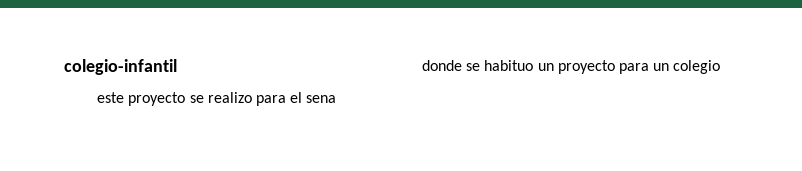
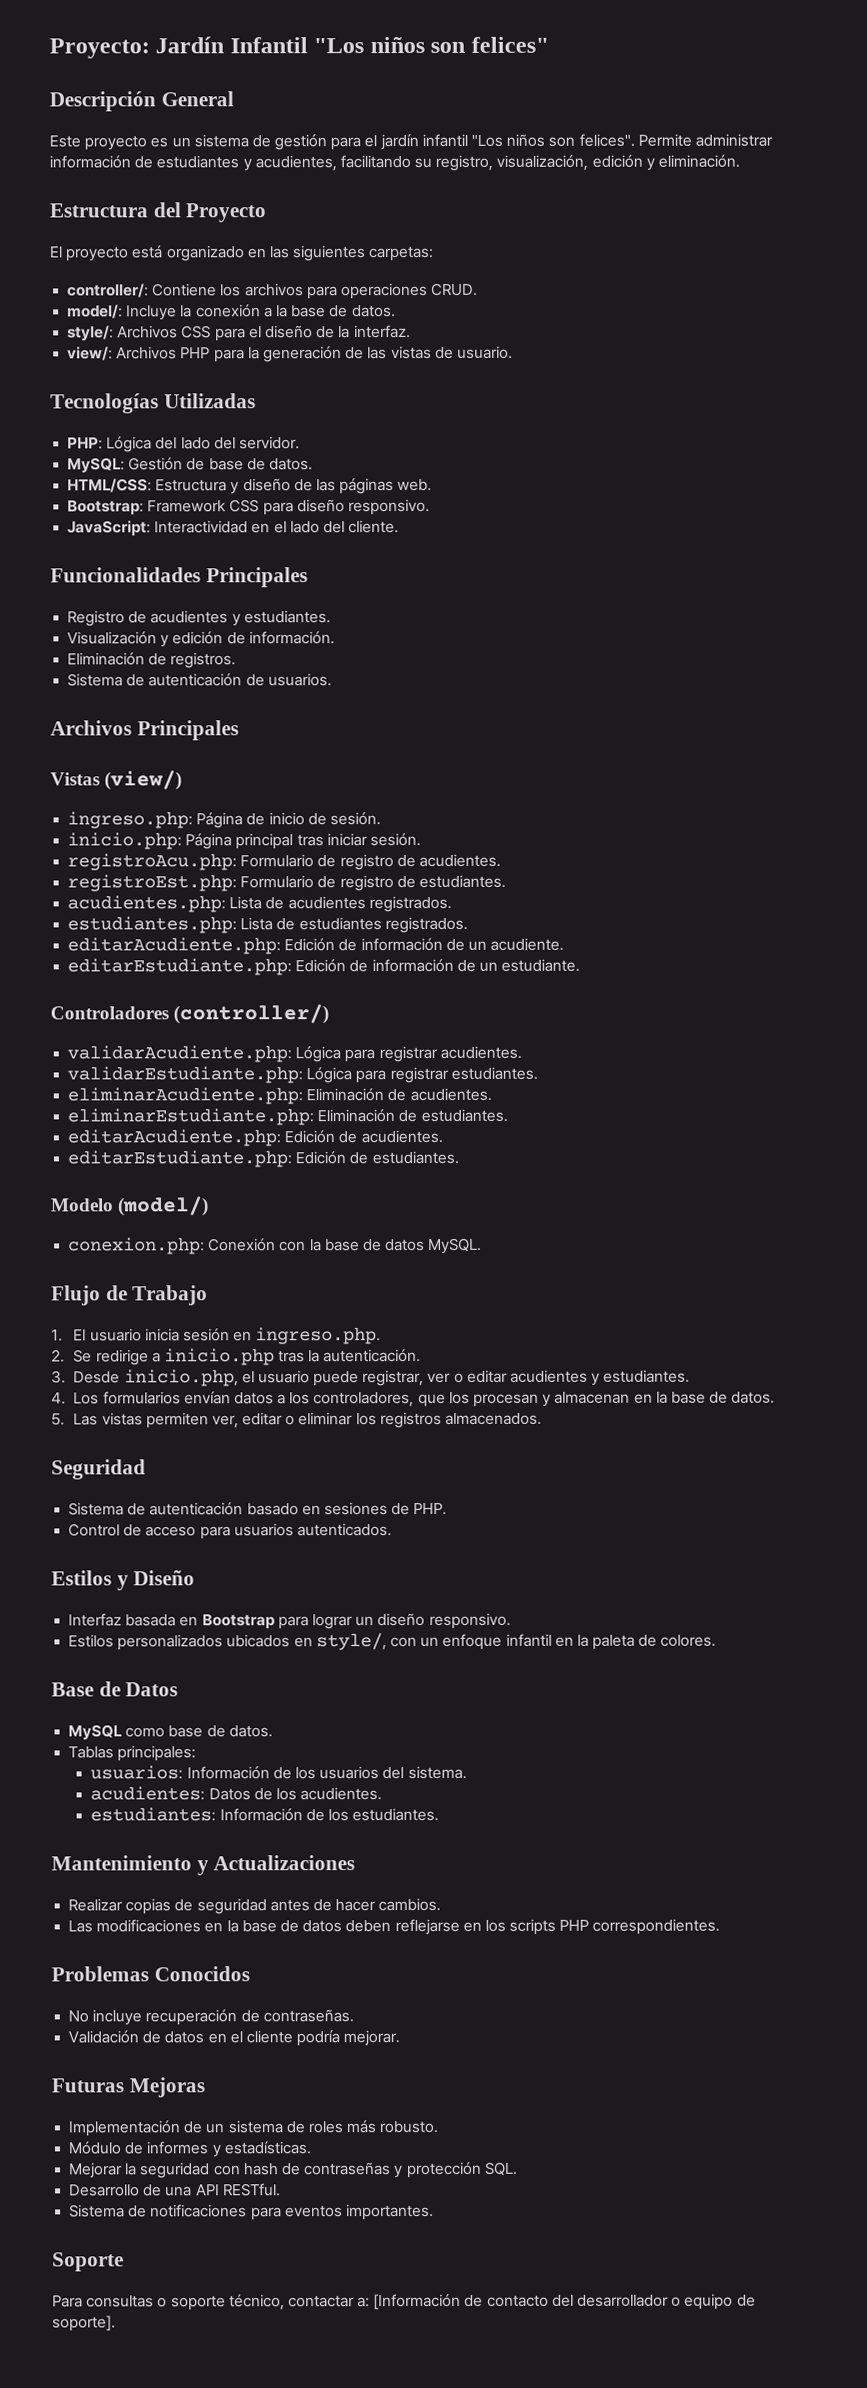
- colegio-infantil
- este proyecto se realizo para el sena donde se habituo un proyecto para un colegio
+ Proyecto: Jardín Infantil "Los niños son felices"
+ Descripción General
+ Este proyecto es un sistema de gestión para el jardín infantil "Los niños son felices". Permite administrar información de estudiantes y acudientes, facilitando su registro, visualización, edición y eliminación.
+ Estructura del Proyecto
+ El proyecto está organizado en las siguientes carpetas:
+ controller/: Contiene los archivos para operaciones CRUD.
+ model/: Incluye la conexión a la base de datos.
+ style/: Archivos CSS para el diseño de la interfaz.
+ view/: Archivos PHP para la generación de las vistas de usuario.
+ Tecnologías Utilizadas
+ PHP: Lógica del lado del servidor.
+ MySQL: Gestión de base de datos.
+ HTML/CSS: Estructura y diseño de las páginas web.
+ Bootstrap: Framework CSS para diseño responsivo.
+ JavaScript: Interactividad en el lado del cliente.
+ Funcionalidades Principales
+ Registro de acudientes y estudiantes.
+ Visualización y edición de información.
+ Eliminación de registros.
+ Sistema de autenticación de usuarios.
+ Archivos Principales
+ Vistas (view/)
+ ingreso.php: Página de inicio de sesión.
+ inicio.php: Página principal tras iniciar sesión.
+ registroAcu.php: Formulario de registro de acudientes.
+ registroEst.php: Formulario de registro de estudiantes.
+ acudientes.php: Lista de acudientes registrados.
+ estudiantes.php: Lista de estudiantes registrados.
+ editarAcudiente.php: Edición de información de un acudiente.
+ editarEstudiante.php: Edición de información de un estudiante.
+ Controladores (controller/)
+ validarAcudiente.php: Lógica para registrar acudientes.
+ validarEstudiante.php: Lógica para registrar estudiantes.
+ eliminarAcudiente.php: Eliminación de acudientes.
+ eliminarEstudiante.php: Eliminación de estudiantes.
+ editarAcudiente.php: Edición de acudientes.
+ editarEstudiante.php: Edición de estudiantes.
+ Modelo (model/)
+ conexion.php: Conexión con la base de datos MySQL.
+ Flujo de Trabajo
+ 1. El usuario inicia sesión en ingreso.php.
+ 2. Se redirige a inicio.php tras la autenticación.
+ 3. Desde inicio.php, el usuario puede registrar, ver o editar acudientes y estudiantes.
+ 4. Los formularios envían datos a los controladores, que los procesan y almacenan en la base de datos.
+ 5. Las vistas permiten ver, editar o eliminar los registros almacenados.
+ Seguridad
+ Sistema de autenticación basado en sesiones de PHP.
+ Control de acceso para usuarios autenticados.
+ Estilos y Diseño
+ Interfaz basada en Bootstrap para lograr un diseño responsivo.
+ Estilos personalizados ubicados en style/, con un enfoque infantil en la paleta de colores.
+ Base de Datos
+ MySQL como base de datos.
+ Tablas principales:
+ usuarios: Información de los usuarios del sistema.
+ acudientes: Datos de los acudientes.
+ estudiantes: Información de los estudiantes.
+ Mantenimiento y Actualizaciones
+ Realizar copias de seguridad antes de hacer cambios.
+ Las modificaciones en la base de datos deben reflejarse en los scripts PHP correspondientes.
+ Problemas Conocidos
+ No incluye recuperación de contraseñas.
+ Validación de datos en el cliente podría mejorar.
+ Futuras Mejoras
+ Implementación de un sistema de roles más robusto.
+ Módulo de informes y estadísticas.
+ Mejorar la seguridad con hash de contraseñas y protección SQL.
+ Desarrollo de una API RESTful.
+ Sistema de notificaciones para eventos importantes.
+ Soporte
+ Para consultas o soporte técnico, contactar a: [Información de contacto del desarrollador o equipo de soporte].

